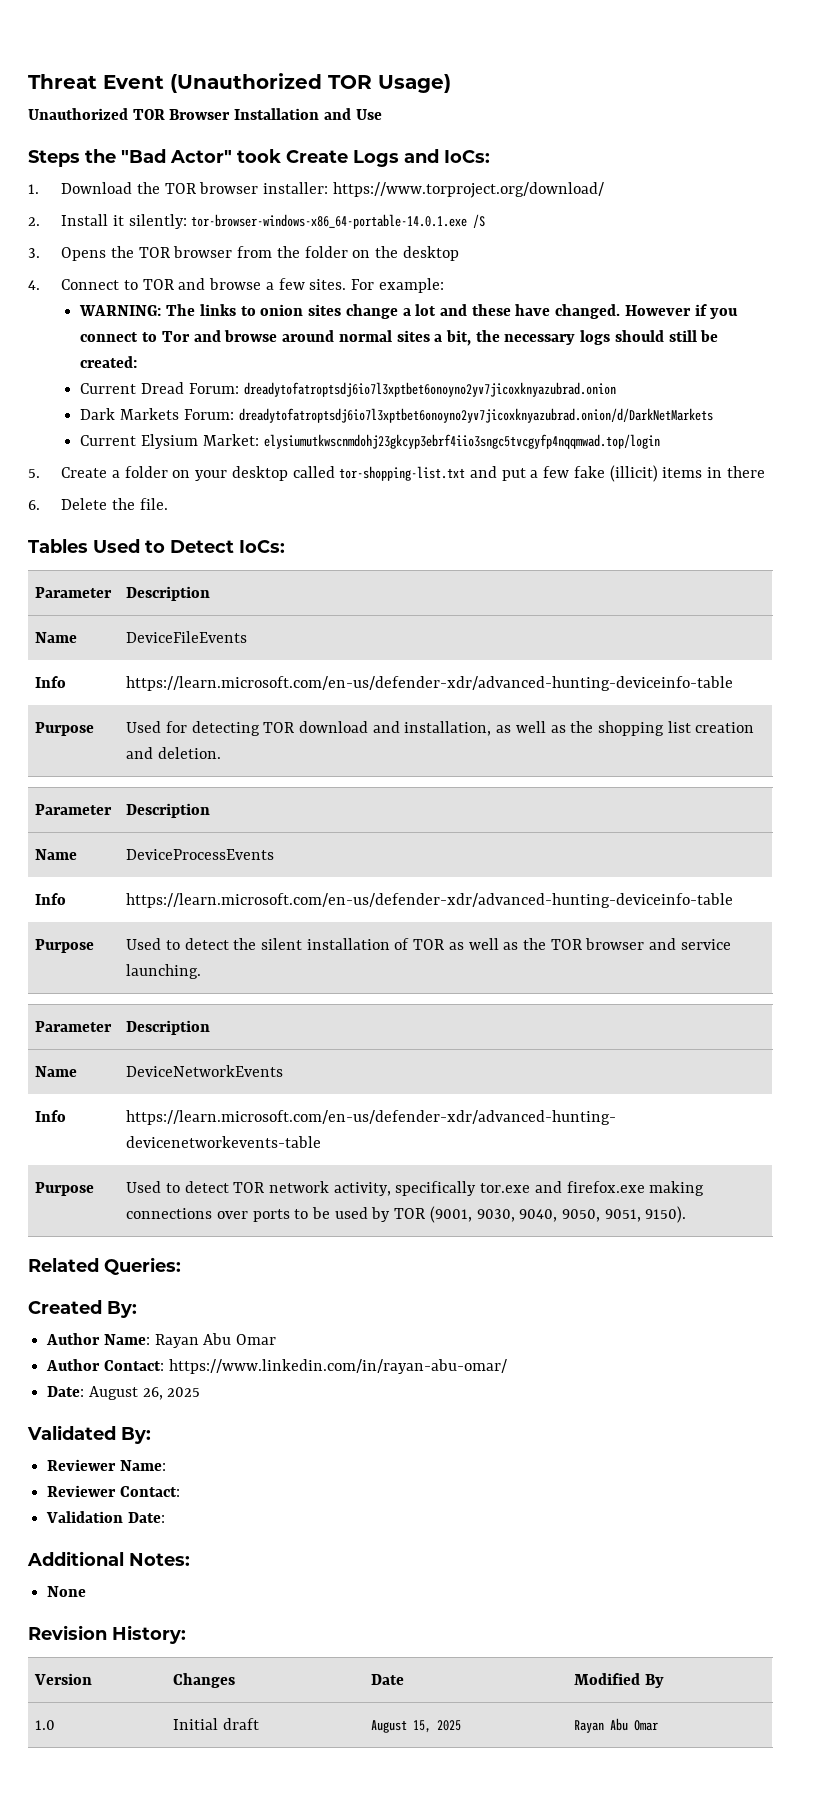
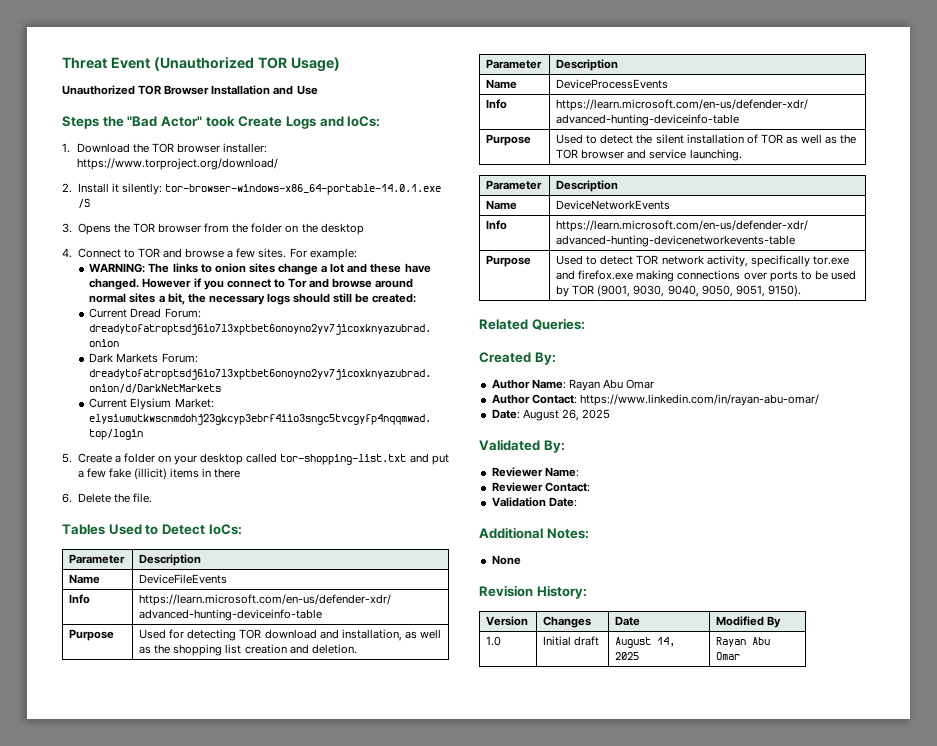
- 1.0 | Initial draft | August 15, 2025 | Rayan Abu Omar
+ 1.0 | Initial draft | August 14, 2025 | Rayan Abu Omar

